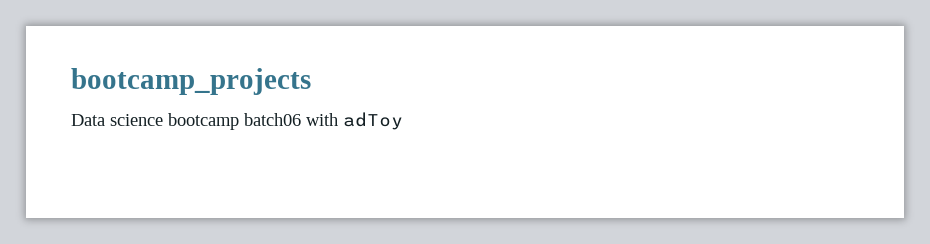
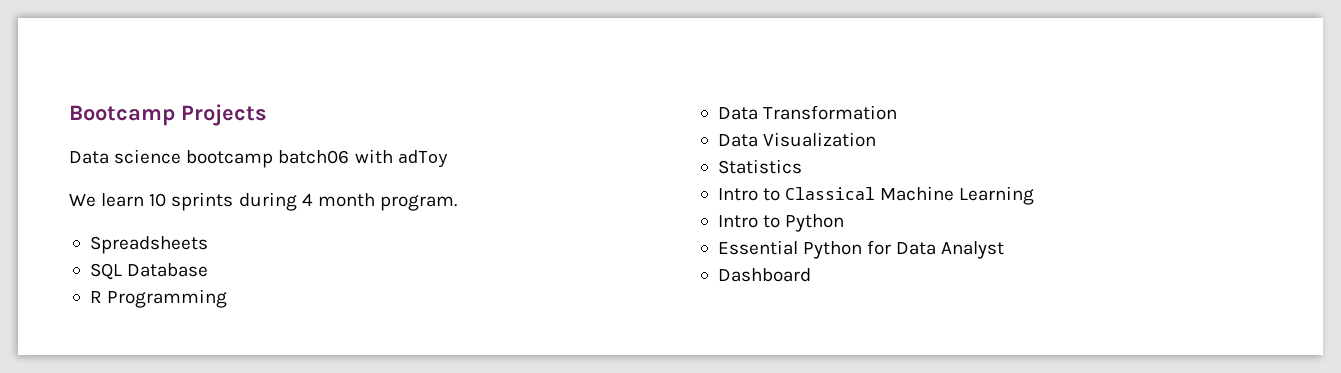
- bootcamp_projects
+ Bootcamp Projects
+ We learn 10 sprints during 4 month program.
+ Spreadsheets
+ SQL Database
+ R Programming
+ Data Transformation
+ Data Visualization
+ Statistics
+ Intro to Classical Machine Learning
+ Intro to Python
+ Essential Python for Data Analyst
+ Dashboard

